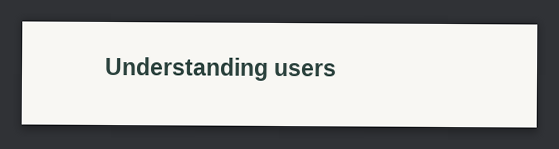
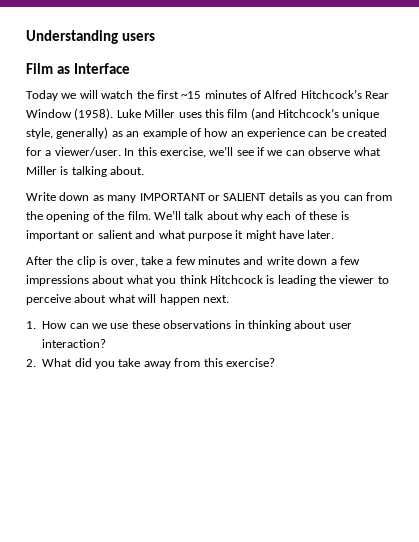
+ Film as Interface
+ Today we will watch the first ~15 minutes of Alfred Hitchcock’s Rear Window (1958). Luke Miller uses this film (and Hitchcock’s unique style, generally) as an example of how an experience can be created for a viewer/user. In this exercise, we’ll see if we can observe what Miller is talking about.
+ Write down as many IMPORTANT or SALIENT details as you can from the opening of the film. We’ll talk about why each of these is important or salient and what purpose it might have later.
+ After the clip is over, take a few minutes and write down a few impressions about what you think Hitchcock is leading the viewer to perceive about what will happen next.
+ 1. How can we use these observations in thinking about user interaction?
+ 2. What did you take away from this exercise?

